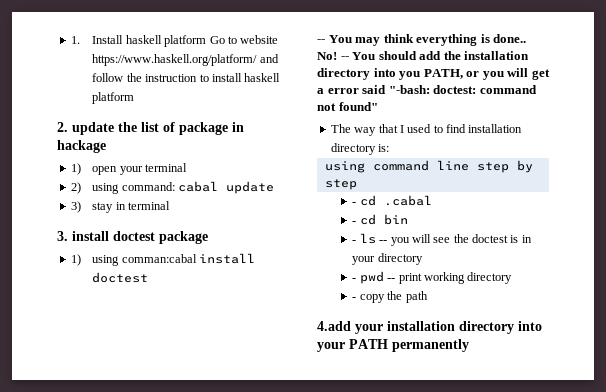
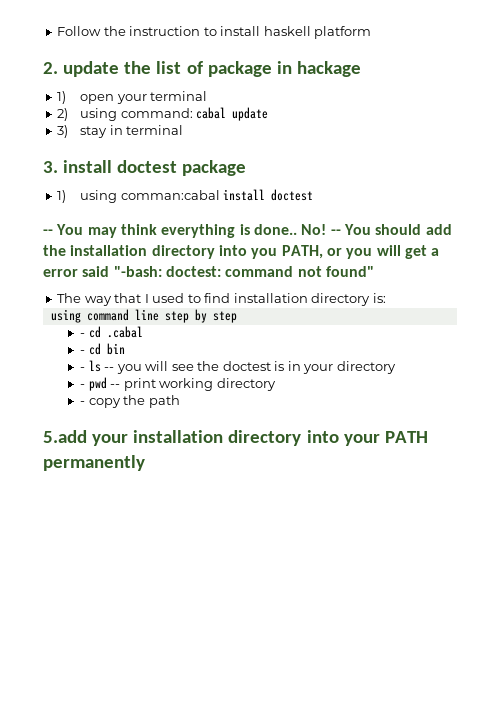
- 1. Install haskell platform Go to website https://www.haskell.org/platform/ and follow the instruction to install haskell platform
+ Follow the instruction to install haskell platform
- 4.add your installation directory into your PATH permanently
+ 5.add your installation directory into your PATH permanently

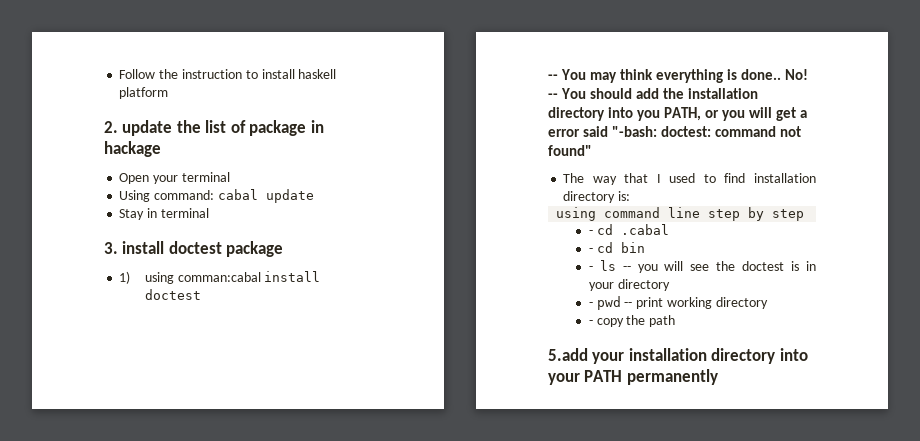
- 1) open your terminal
+ Open your terminal
- 2) using command: cabal update
+ Using command: cabal update
- 3) stay in terminal
+ Stay in terminal

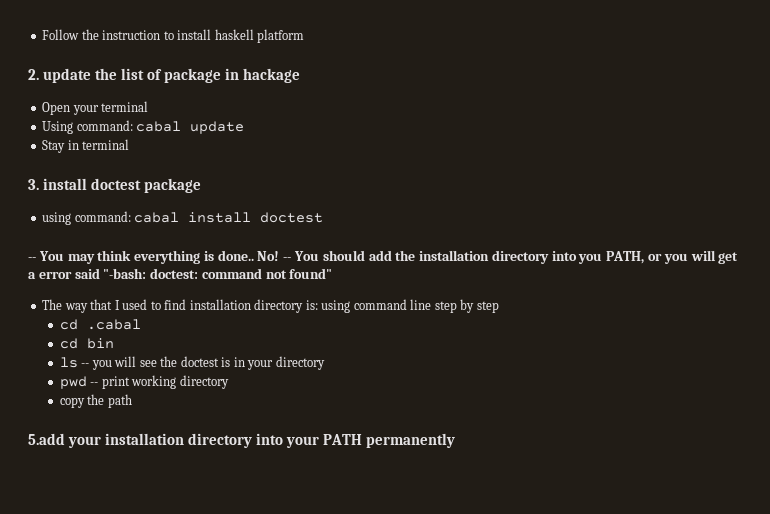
- 1) using comman:cabal install doctest
+ using command: cabal install doctest
- The way that I used to find installation directory is:
- using command line step by step
+ The way that I used to find installation directory is: using command line step by step
- - cd .cabal
+ cd .cabal
- - cd bin
+ cd bin
- - ls -- you will see the doctest is in your directory
+ ls -- you will see the doctest is in your directory
- - pwd -- print working directory
+ pwd -- print working directory
- - copy the path
+ copy the path

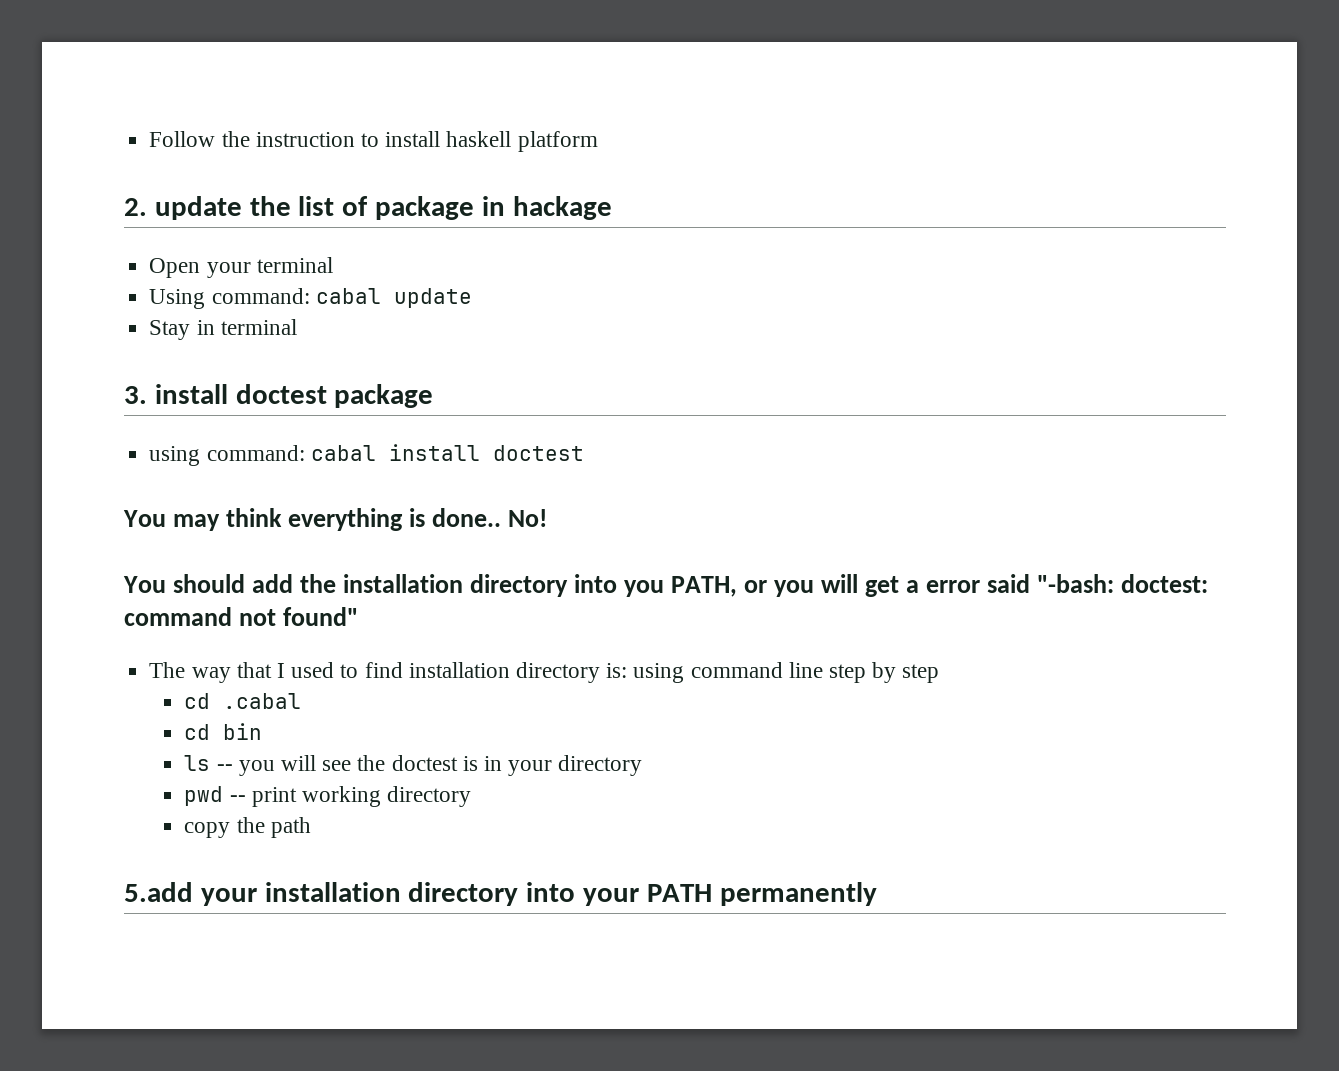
- -- You may think everything is done..
+ You may think everything is done..
- No! -- You should add the installation directory into you PATH, or you will get a error said "-bash: doctest: command not found"
+ No!
+ You should add the installation directory into you PATH, or you will get a error said "-bash: doctest: command not found"

